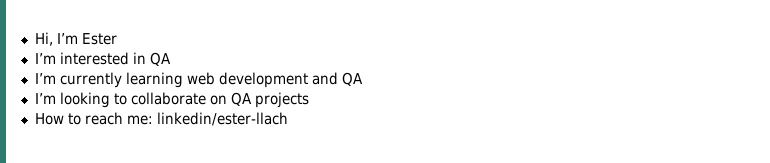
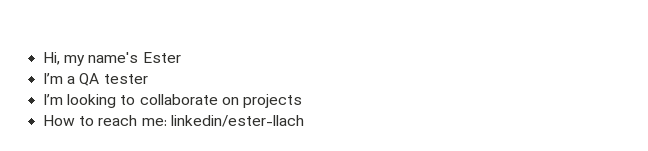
- Hi, I’m Ester
+ Hi, my name's Ester
- I’m interested in QA
- I’m currently learning web development and QA
+ I’m a QA tester
- I’m looking to collaborate on QA projects
+ I’m looking to collaborate on projects

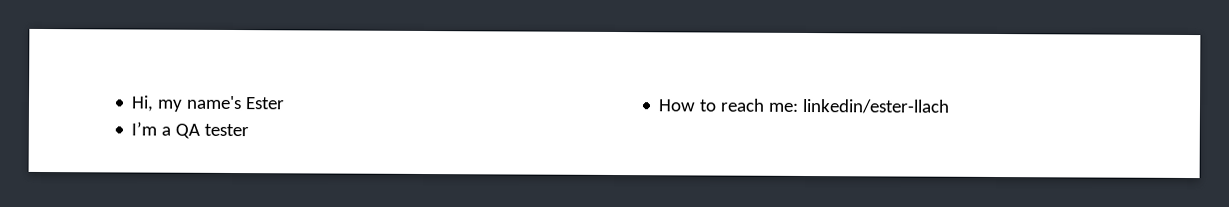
- I’m looking to collaborate on projects

